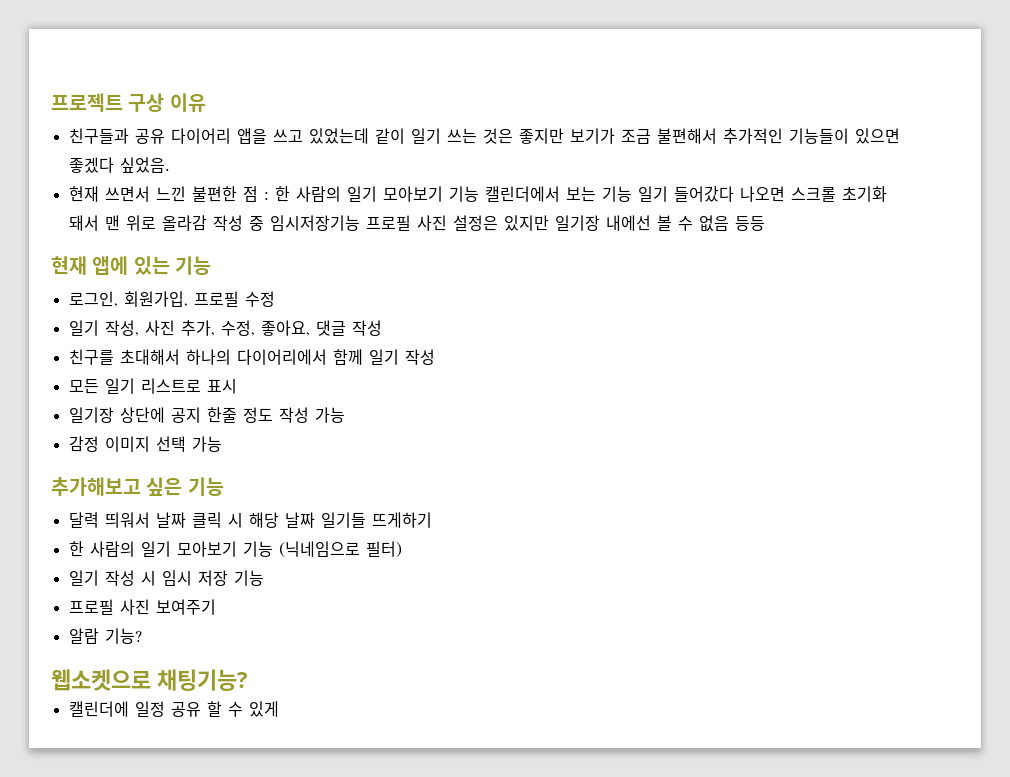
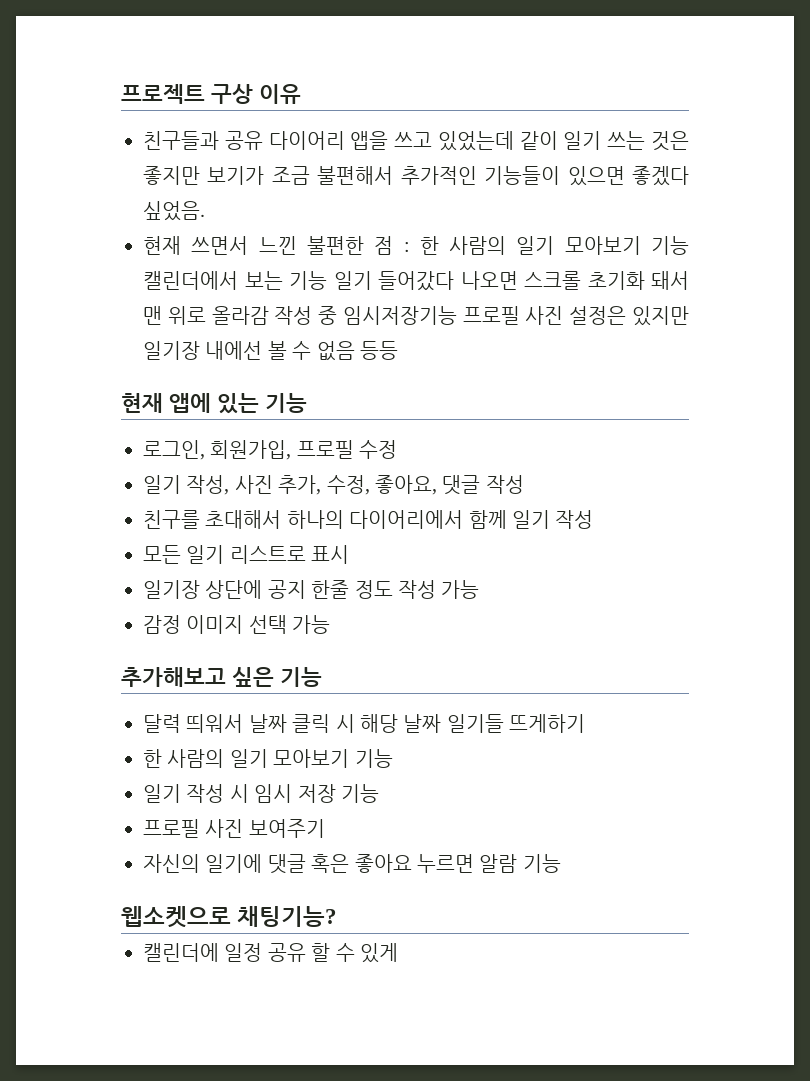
  달력 띄워서 날짜 클릭 시 해당 날짜 일기들 뜨게하기
- 한 사람의 일기 모아보기 기능 (닉네임으로 필터)
+ 한 사람의 일기 모아보기 기능
- 알람 기능?
+ 자신의 일기에 댓글 혹은 좋아요 누르면 알람 기능

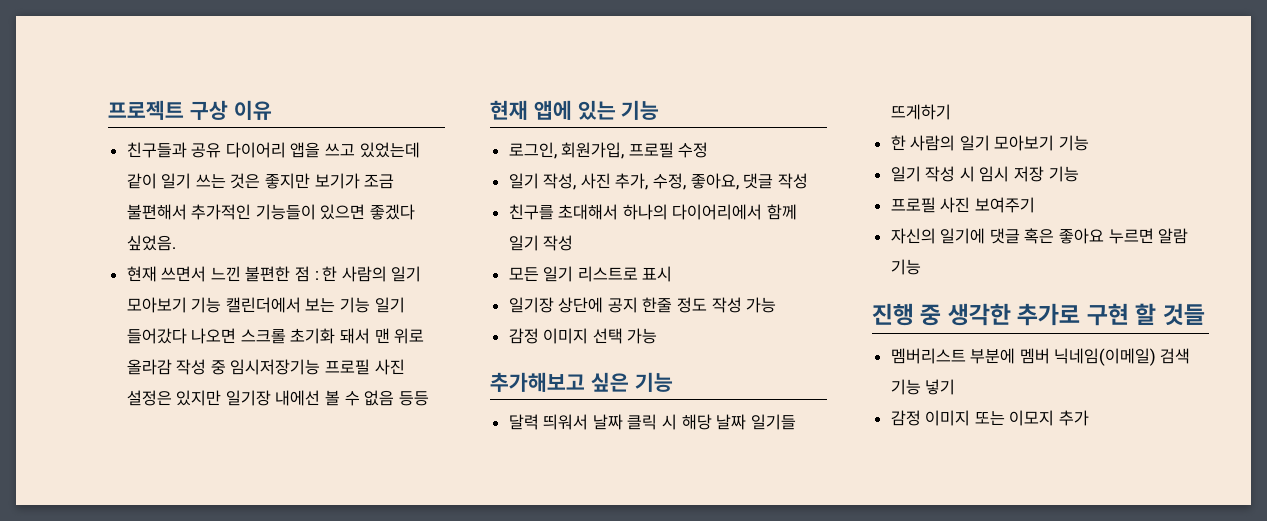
- 웹소켓으로 채팅기능?
- 캘린더에 일정 공유 할 수 있게
+ 진행 중 생각한 추가로 구현 할 것들
+ 멤버리스트 부분에 멤버 닉네임(이메일) 검색 기능 넣기
+ 감정 이미지 또는 이모지 추가

